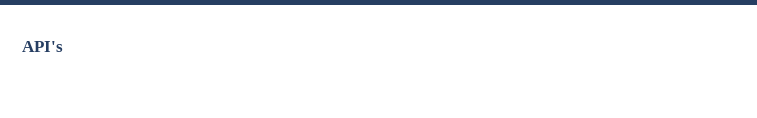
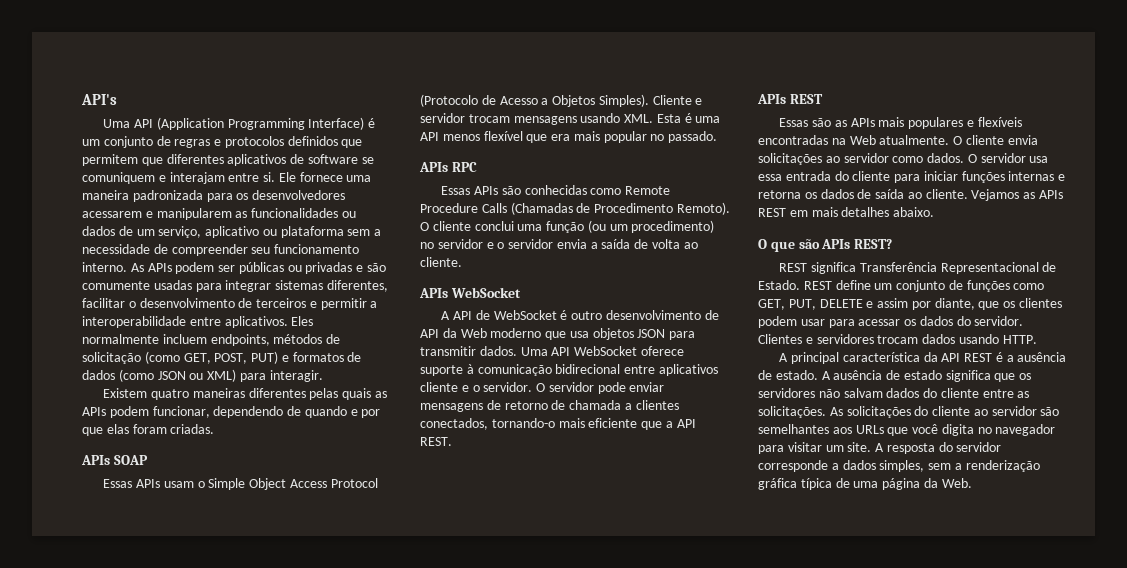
+ Uma API (Application Programming Interface) é um conjunto de regras e protocolos definidos que permitem que diferentes aplicativos de software se comuniquem e interajam entre si. Ele fornece uma maneira padronizada para os desenvolvedores acessarem e manipularem as funcionalidades ou dados de um serviço, aplicativo ou plataforma sem a necessidade de compreender seu funcionamento interno. As APIs podem ser públicas ou privadas e são comumente usadas para integrar sistemas diferentes, facilitar o desenvolvimento de terceiros e permitir a interoperabilidade entre aplicativos. Eles normalmente incluem endpoints, métodos de solicitação (como GET, POST, PUT) e formatos de dados (como JSON ou XML) para interagir.
+ Existem quatro maneiras diferentes pelas quais as APIs podem funcionar, dependendo de quando e por que elas foram criadas.
+ APIs SOAP
+ Essas APIs usam o Simple Object Access Protocol (Protocolo de Acesso a Objetos Simples). Cliente e servidor trocam mensagens usando XML. Esta é uma API menos flexível que era mais popular no passado.
+ APIs RPC
+ Essas APIs são conhecidas como Remote Procedure Calls (Chamadas de Procedimento Remoto). O cliente conclui uma função (ou um procedimento) no servidor e o servidor envia a saída de volta ao cliente.
+ APIs WebSocket
+ A API de WebSocket é outro desenvolvimento de API da Web moderno que usa objetos JSON para transmitir dados. Uma API WebSocket oferece suporte à comunicação bidirecional entre aplicativos cliente e o servidor. O servidor pode enviar mensagens de retorno de chamada a clientes conectados, tornando-o mais eficiente que a API REST.
+ APIs REST
+ Essas são as APIs mais populares e flexíveis encontradas na Web atualmente. O cliente envia solicitações ao servidor como dados. O servidor usa essa entrada do cliente para iniciar funções internas e retorna os dados de saída ao cliente. Vejamos as APIs REST em mais detalhes abaixo.
+ O que são APIs REST?
+ REST significa Transferência Representacional de Estado. REST define um conjunto de funções como GET, PUT, DELETE e assim por diante, que os clientes podem usar para acessar os dados do servidor. Clientes e servidores trocam dados usando HTTP.
+ A principal característica da API REST é a ausência de estado. A ausência de estado significa que os servidores não salvam dados do cliente entre as solicitações. As solicitações do cliente ao servidor são semelhantes aos URLs que você digita no navegador para visitar um site. A resposta do servidor corresponde a dados simples, sem a renderização gráfica típica de uma página da Web.

